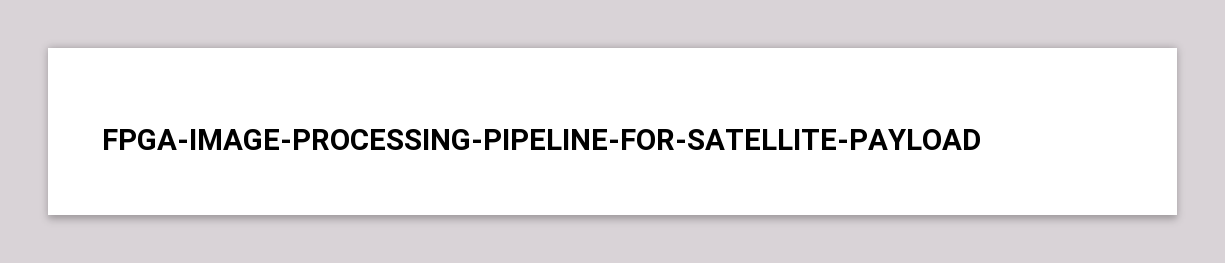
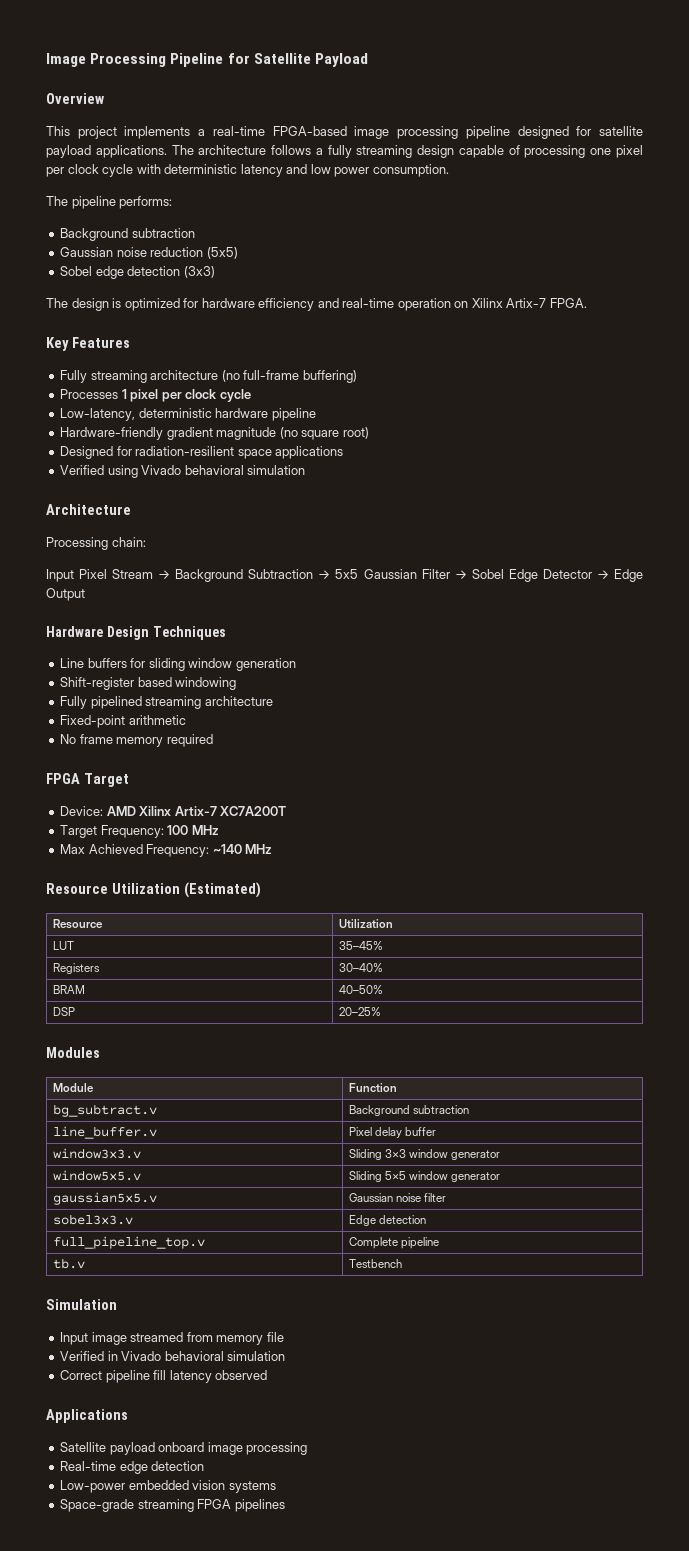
- FPGA-IMAGE-PROCESSING-PIPELINE-FOR-SATELLITE-PAYLOAD
+ Image Processing Pipeline for Satellite Payload
+ Overview
+ This project implements a real-time FPGA-based image processing pipeline designed for satellite payload applications. The architecture follows a fully streaming design capable of processing one pixel per clock cycle with deterministic latency and low power consumption.
+ The pipeline performs:
+ Background subtraction
+ Gaussian noise reduction (5x5)
+ Sobel edge detection (3x3)
+ The design is optimized for hardware efficiency and real-time operation on Xilinx Artix-7 FPGA.
+ Key Features
+ Fully streaming architecture (no full-frame buffering)
+ Processes 1 pixel per clock cycle
+ Low-latency, deterministic hardware pipeline
+ Hardware-friendly gradient magnitude (no square root)
+ Designed for radiation-resilient space applications
+ Verified using Vivado behavioral simulation
+ Architecture
+ Processing chain:
+ Input Pixel Stream → Background Subtraction → 5x5 Gaussian Filter → Sobel Edge Detector → Edge Output
+ Hardware Design Techniques
+ Line buffers for sliding window generation
+ Shift-register based windowing
+ Fully pipelined streaming architecture
+ Fixed-point arithmetic
+ No frame memory required
+ FPGA Target
+ Device: AMD Xilinx Artix-7 XC7A200T
+ Target Frequency: 100 MHz
+ Max Achieved Frequency: ~140 MHz
+ Resource Utilization (Estimated)
+ Resource | Utilization
+ LUT | 35–45%
+ Registers | 30–40%
+ BRAM | 40–50%
+ DSP | 20–25%
+ Modules
+ Module | Function
+ bg_subtract.v | Background subtraction
+ line_buffer.v | Pixel delay buffer
+ window3x3.v | Sliding 3×3 window generator
+ window5x5.v | Sliding 5×5 window generator
+ gaussian5x5.v | Gaussian noise filter
+ sobel3x3.v | Edge detection
+ full_pipeline_top.v | Complete pipeline
+ tb.v | Testbench
+ Simulation
+ Input image streamed from memory file
+ Verified in Vivado behavioral simulation
+ Correct pipeline fill latency observed
+ Applications
+ Satellite payload onboard image processing
+ Real-time edge detection
+ Low-power embedded vision systems
+ Space-grade streaming FPGA pipelines

